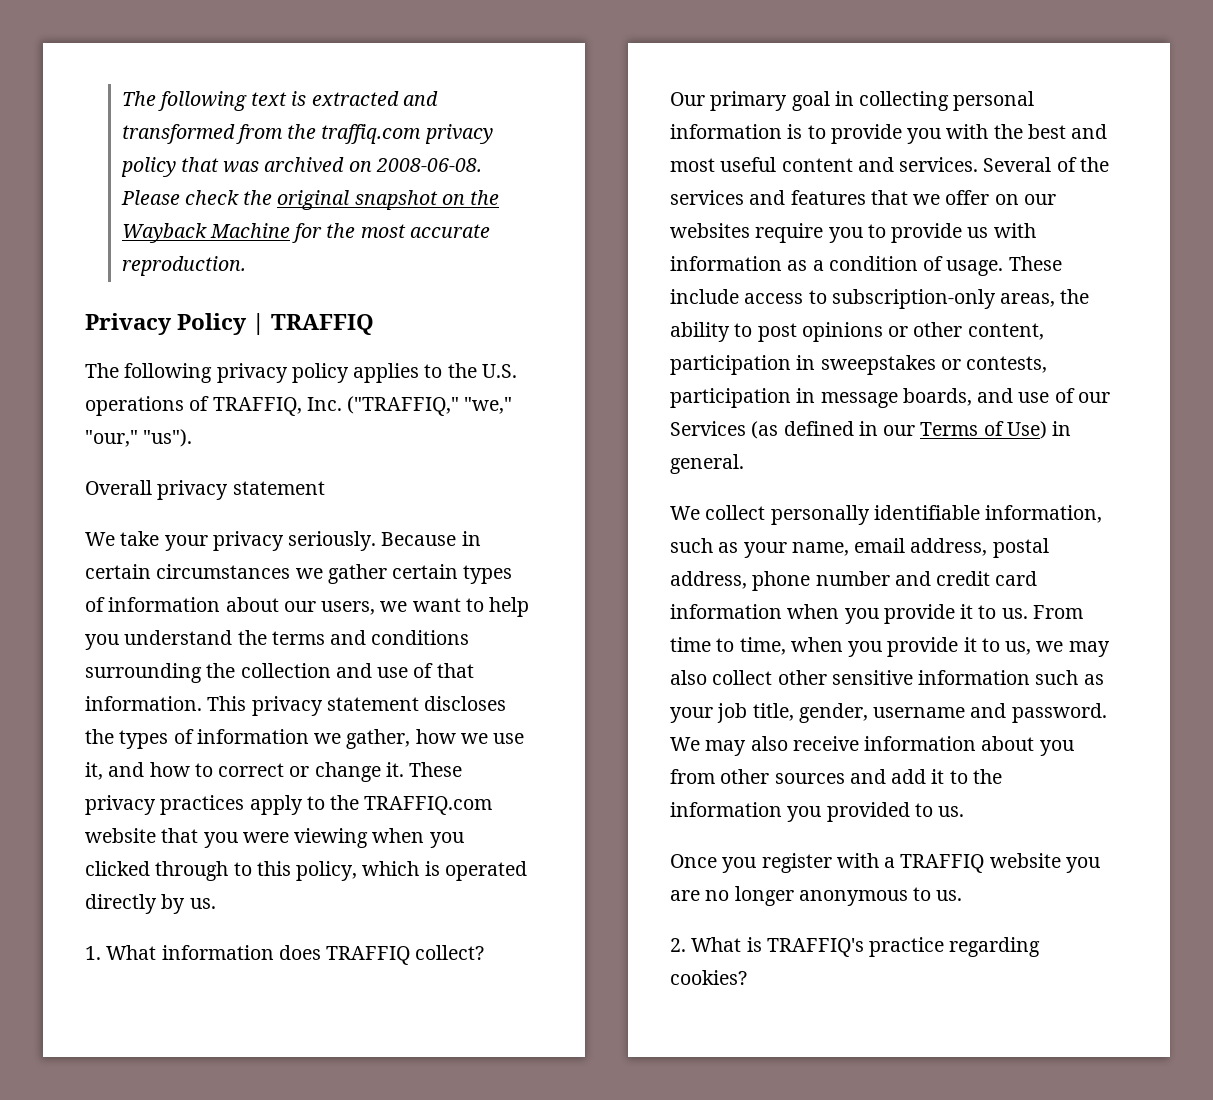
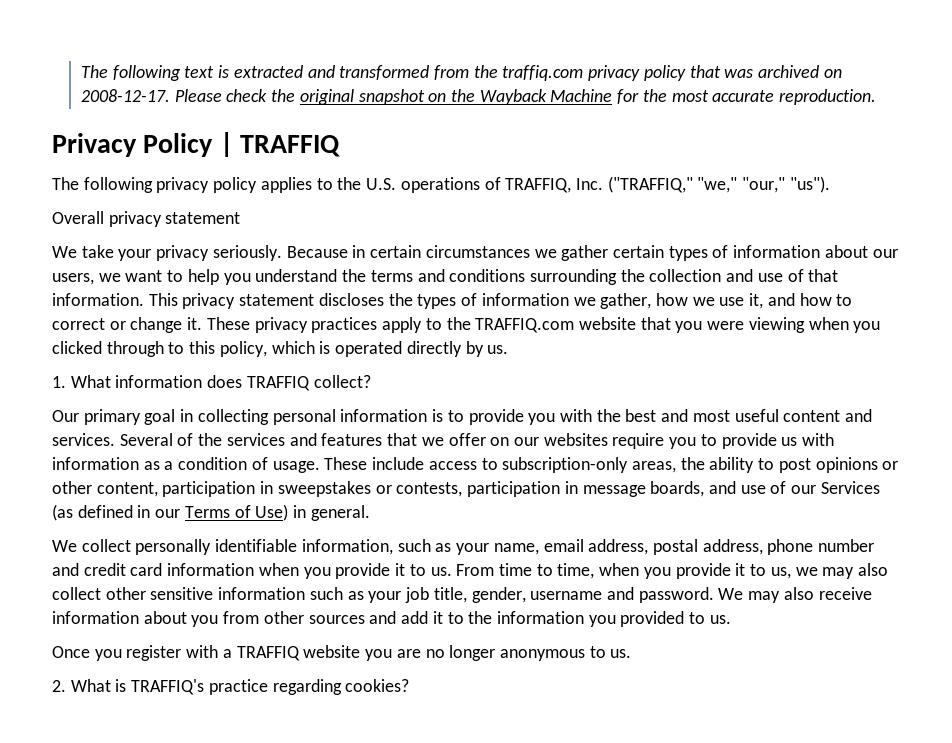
- The following text is extracted and transformed from the traffiq.com privacy policy that was archived on 2008-06-08.
+ The following text is extracted and transformed from the traffiq.com privacy policy that was archived on 2008-12-17.

